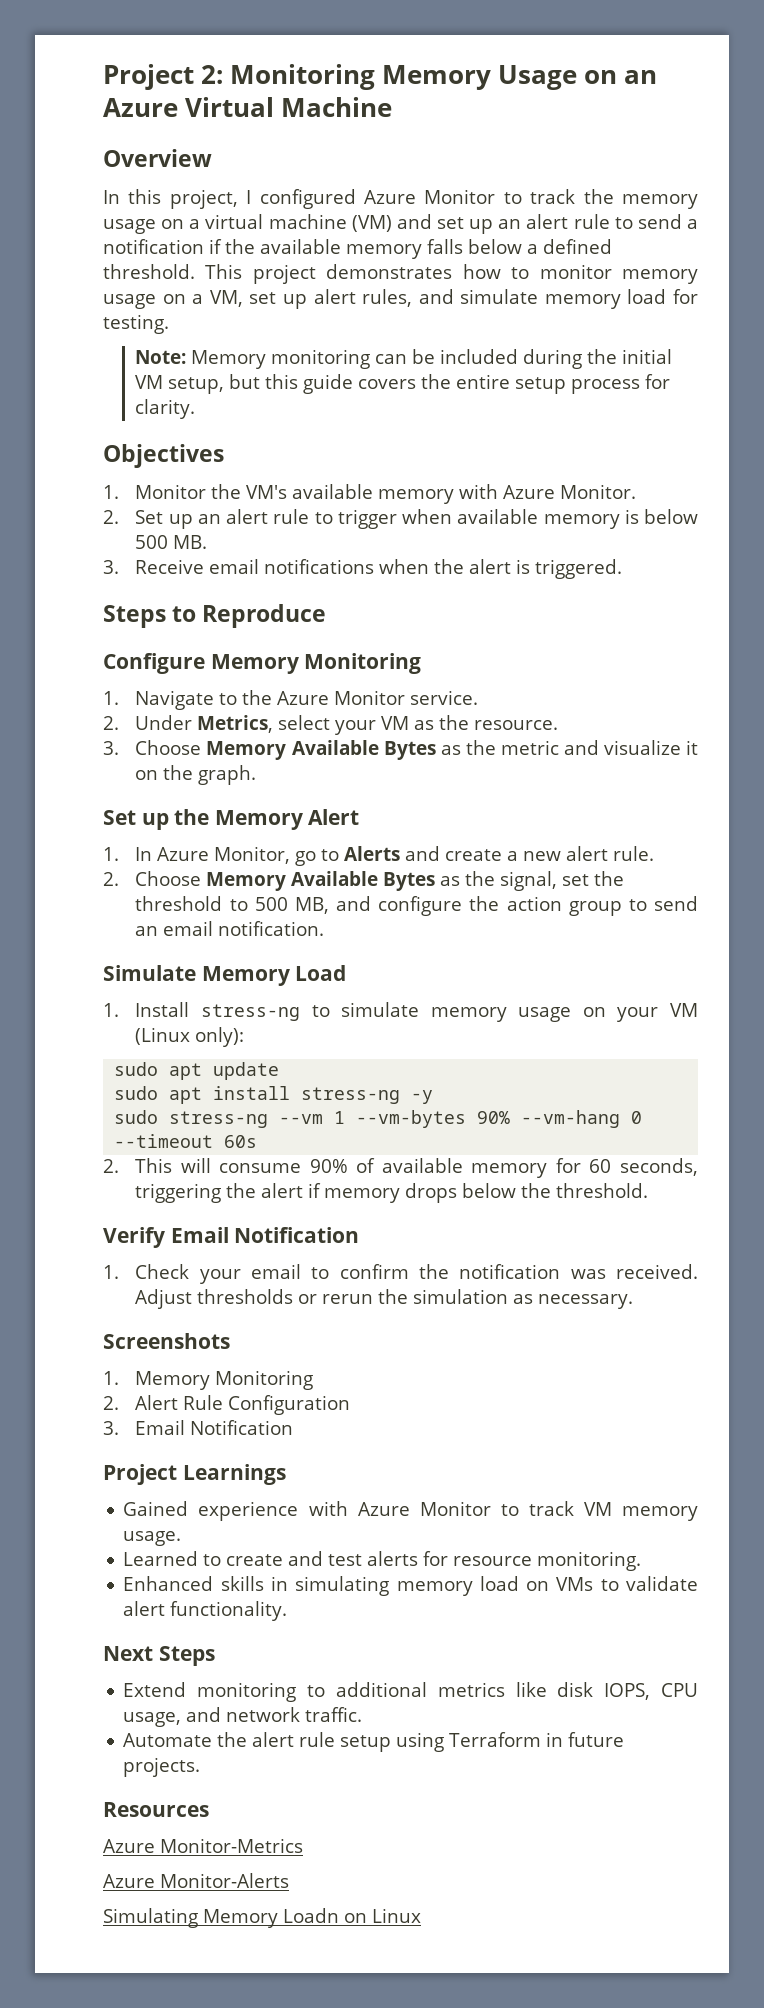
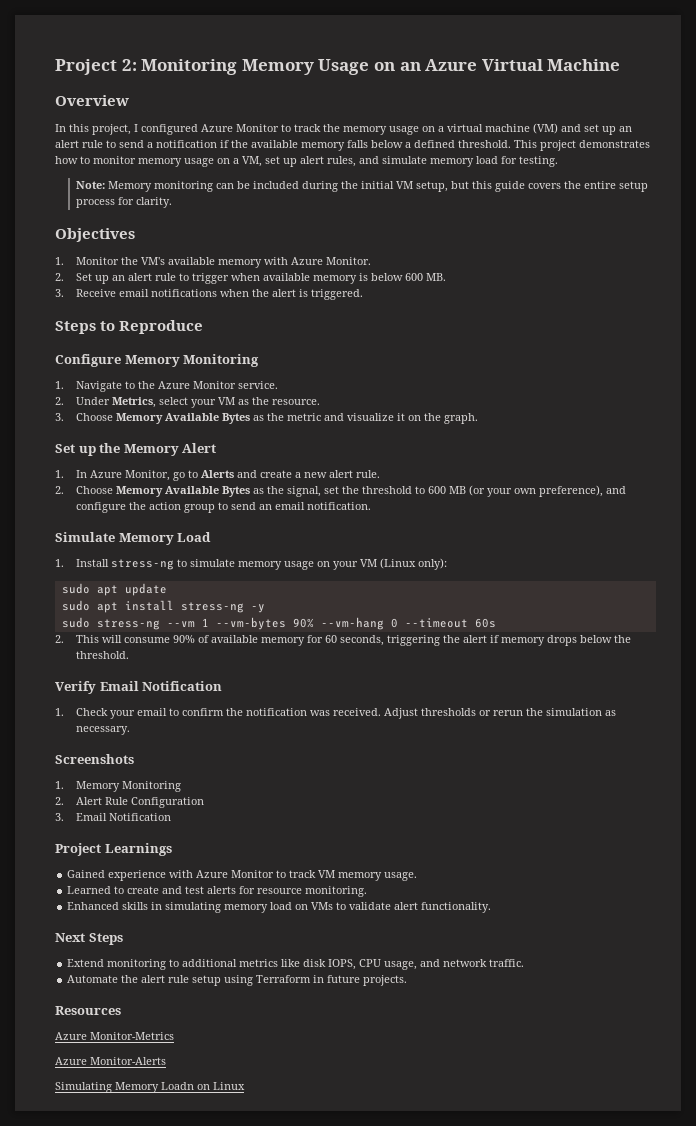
- 2. Set up an alert rule to trigger when available memory is below 500 MB.
+ 2. Set up an alert rule to trigger when available memory is below 600 MB.
- 2. Choose Memory Available Bytes as the signal, set the threshold to 500 MB, and configure the action group to send an email notification.
+ 2. Choose Memory Available Bytes as the signal, set the threshold to 600 MB (or your own preference), and configure the action group to send an email notification.

